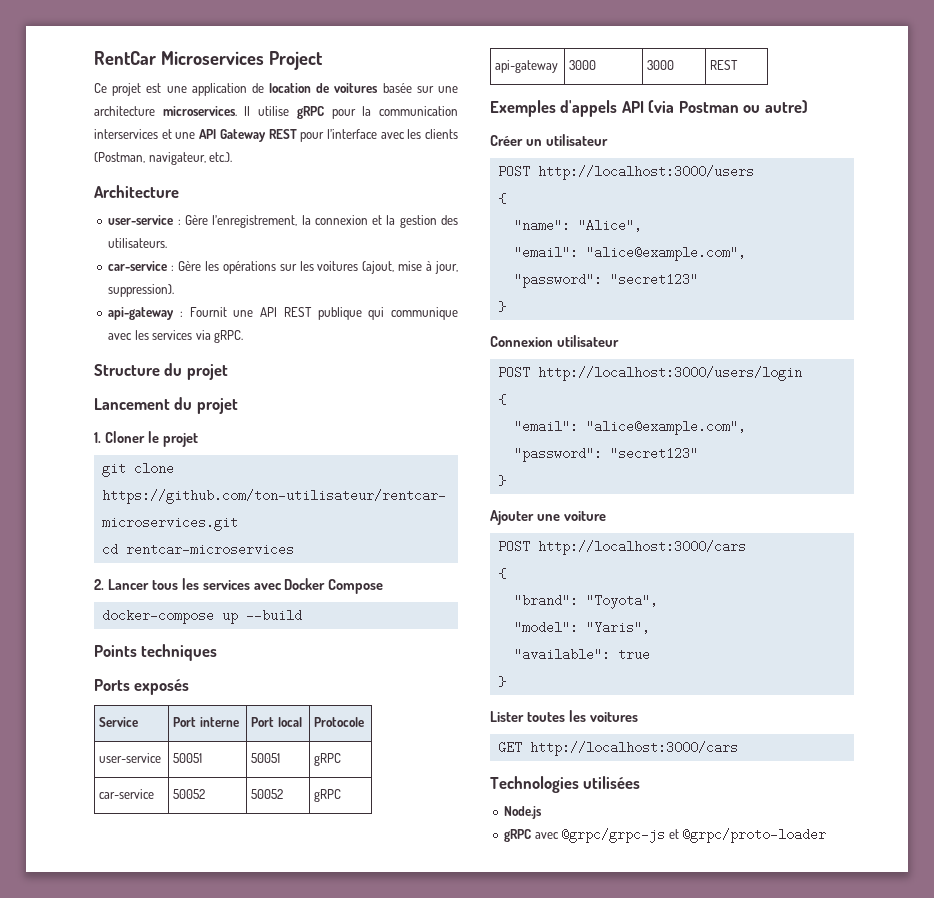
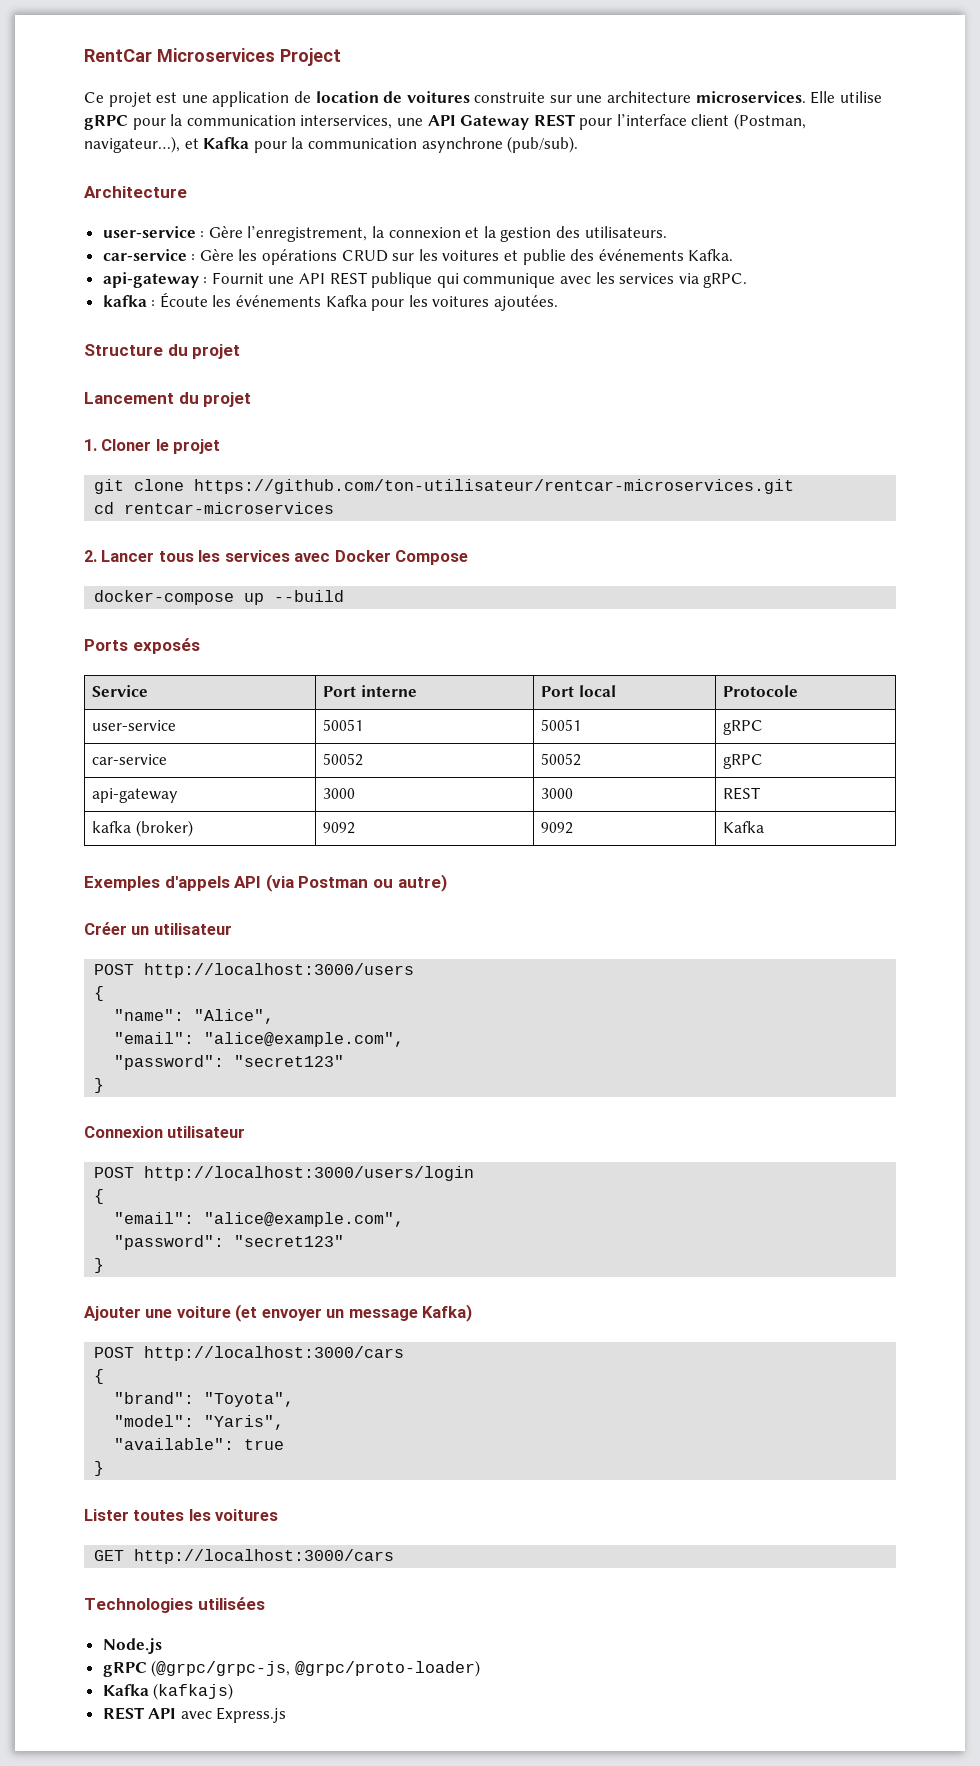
- Ce projet est une application de location de voitures basée sur une architecture microservices.
+ Ce projet est une application de location de voitures construite sur une architecture microservices.
- Il utilise gRPC pour la communication interservices et une API Gateway REST pour l’interface avec les clients (Postman, navigateur, etc.).
+ Elle utilise gRPC pour la communication interservices, une API Gateway REST pour l’interface client (Postman, navigateur…), et Kafka pour la communication asynchrone (pub/sub).
- car-service : Gère les opérations sur les voitures (ajout, mise à jour, suppression).
+ car-service : Gère les opérations CRUD sur les voitures et publie des événements Kafka.
+ kafka : Écoute les événements Kafka pour les voitures ajoutées.
- Points techniques
+ kafka (broker) | 9092 | 9092 | Kafka
- Ajouter une voiture
+ Ajouter une voiture (et envoyer un message Kafka)
- gRPC avec @grpc/grpc-js et @grpc/proto-loader
+ gRPC (@grpc/grpc-js, @grpc/proto-loader)
+ Kafka (kafkajs)
+ REST API avec Express.js

